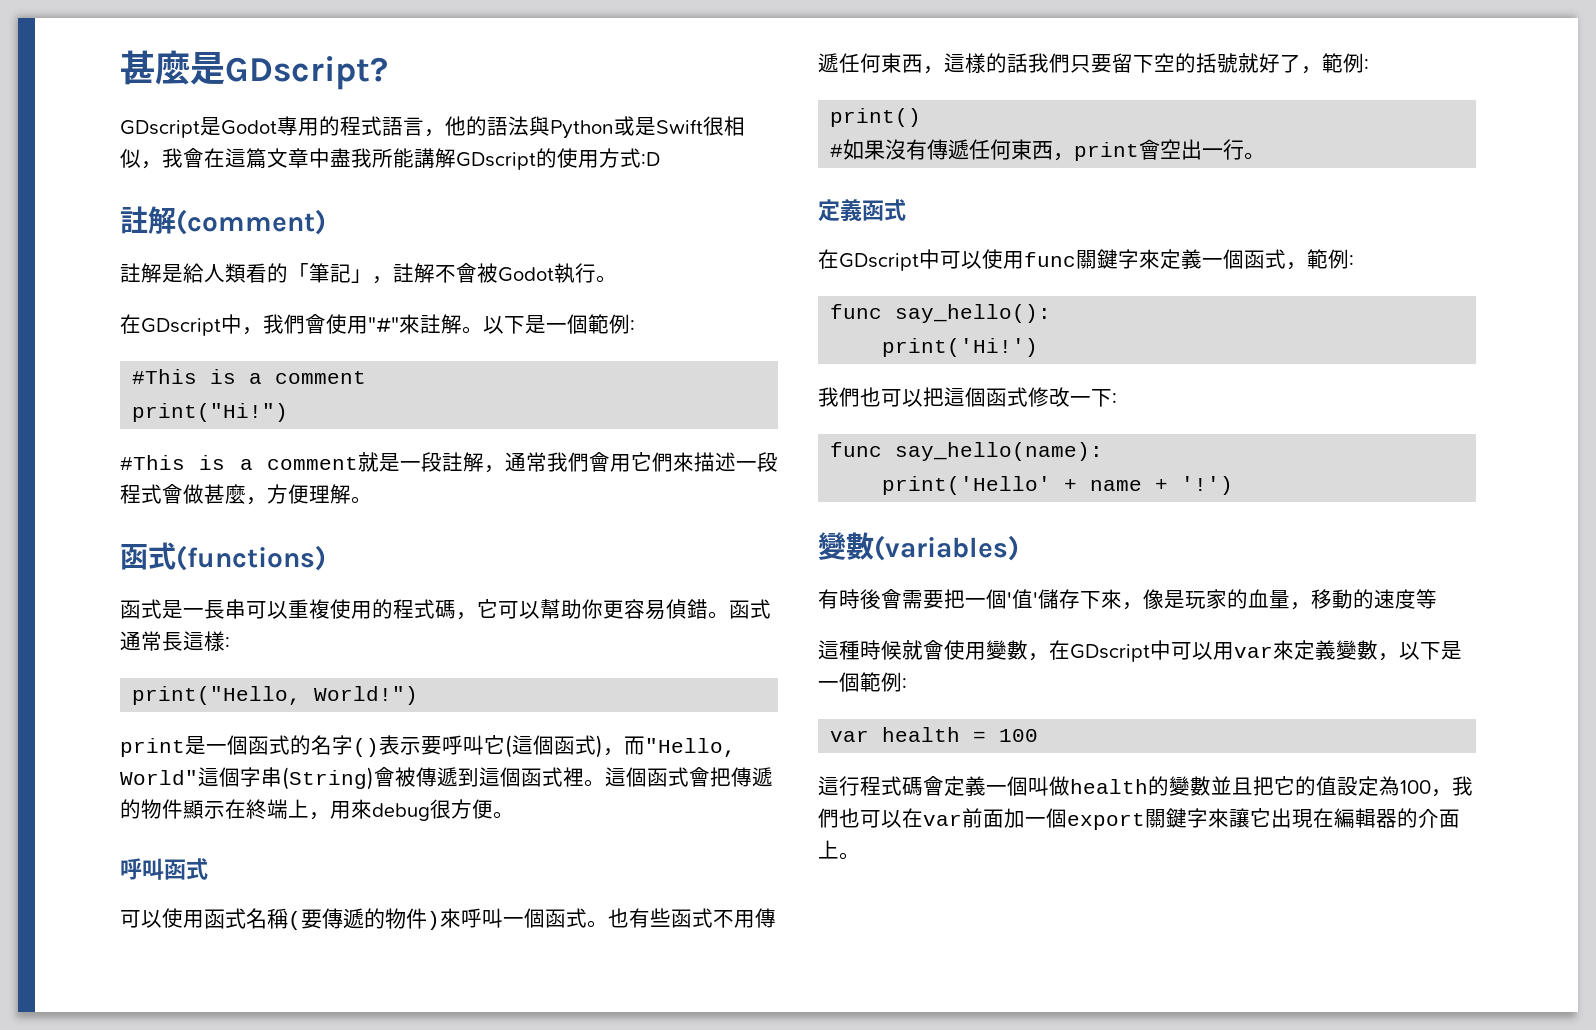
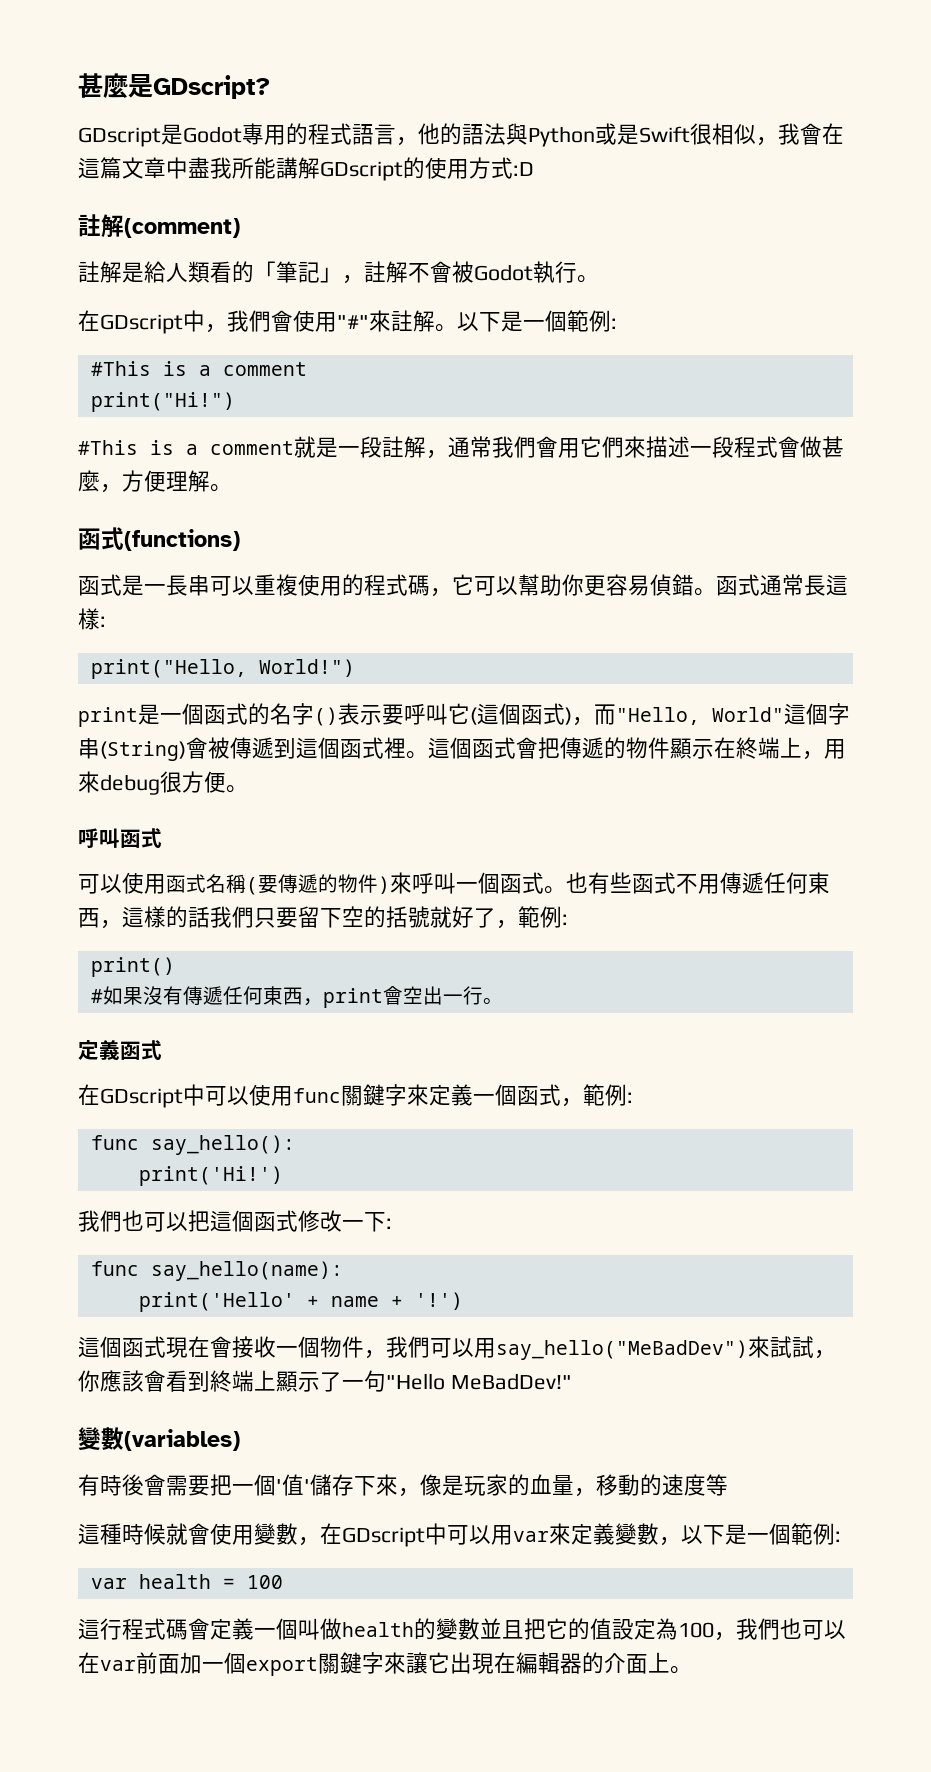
+ 這個函式現在會接收一個物件，我們可以用say_hello("MeBadDev")來試試，你應該會看到終端上顯示了一句"Hello MeBadDev!"

